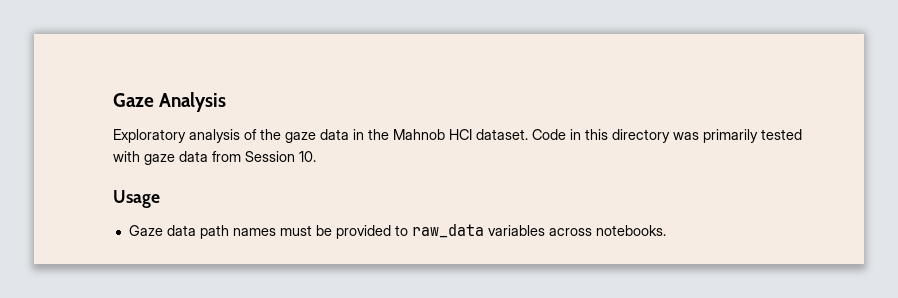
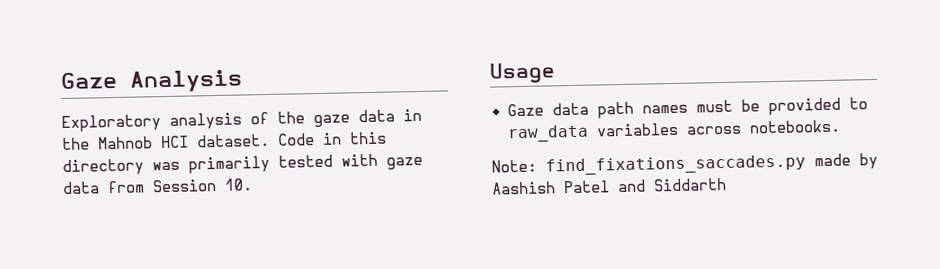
+ Note: find_fixations_saccades.py made by Aashish Patel and Siddarth

